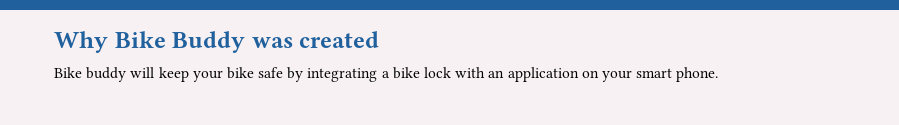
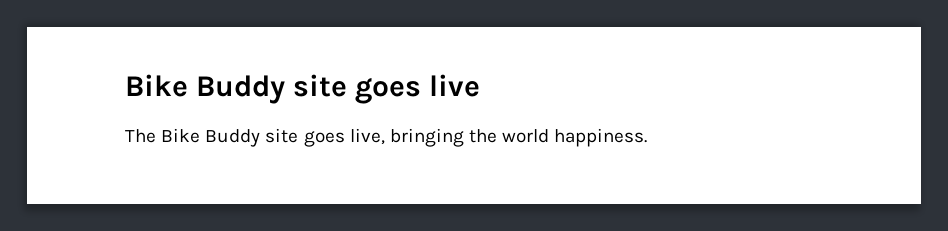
- Why Bike Buddy was created
- Bike buddy will keep your bike safe by integrating a bike lock with an application on your smart phone.
+ Bike Buddy site goes live
+ The Bike Buddy site goes live, bringing the world happiness.

